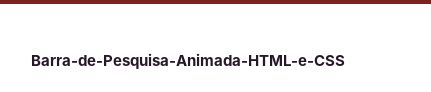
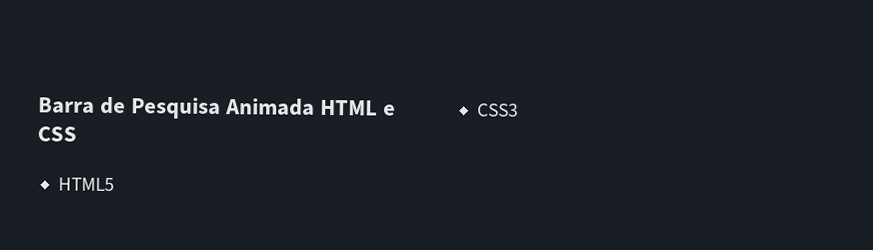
- Barra-de-Pesquisa-Animada-HTML-e-CSS
+ Barra de Pesquisa Animada HTML e CSS
+ HTML5
+ CSS3

